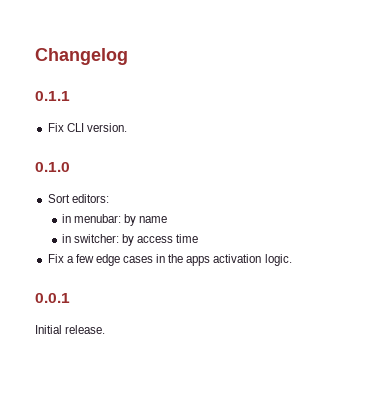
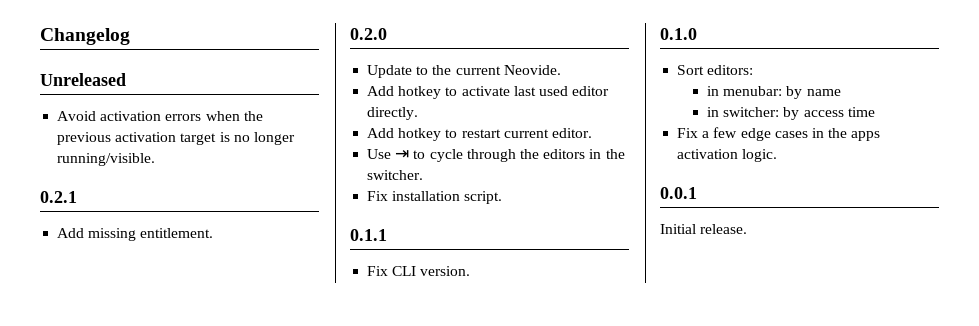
+ Unreleased
+ Avoid activation errors when the previous activation target is no longer running/visible.
+ 0.2.1
+ Add missing entitlement.
+ 0.2.0
+ Update to the current Neovide.
+ Add hotkey to activate last used editor directly.
+ Add hotkey to restart current editor.
+ Use ⇥ to cycle through the editors in the switcher.
+ Fix installation script.

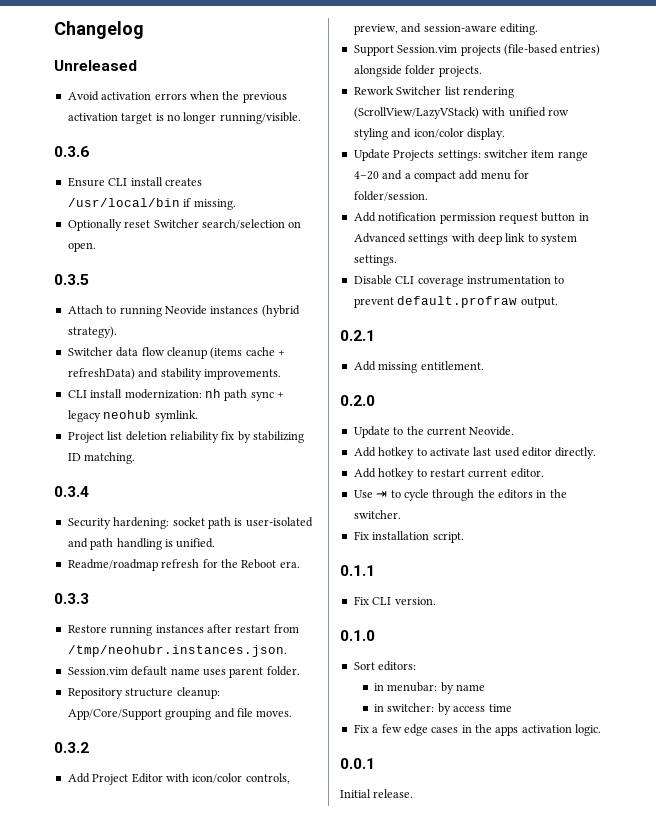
+ 0.3.6
+ Ensure CLI install creates /usr/local/bin if missing.
+ Optionally reset Switcher search/selection on open.
+ 0.3.5
+ Attach to running Neovide instances (hybrid strategy).
+ Switcher data flow cleanup (items cache + refreshData) and stability improvements.
+ CLI install modernization: nh path sync + legacy neohub symlink.
+ Project list deletion reliability fix by stabilizing ID matching.
+ 0.3.4
+ Security hardening: socket path is user-isolated and path handling is unified.
+ Readme/roadmap refresh for the Reboot era.
+ 0.3.3
+ Restore running instances after restart from /tmp/neohubr.instances.json.
+ Session.vim default name uses parent folder.
+ Repository structure cleanup: App/Core/Support grouping and file moves.
+ 0.3.2
+ Add Project Editor with icon/color controls, preview, and session-aware editing.
+ Support Session.vim projects (file-based entries) alongside folder projects.
+ Rework Switcher list rendering (ScrollView/LazyVStack) with unified row styling and icon/color display.
+ Update Projects settings: switcher item range 4–20 and a compact add menu for folder/session.
+ Add notification permission request button in Advanced settings with deep link to system settings.
+ Disable CLI coverage instrumentation to prevent default.profraw output.

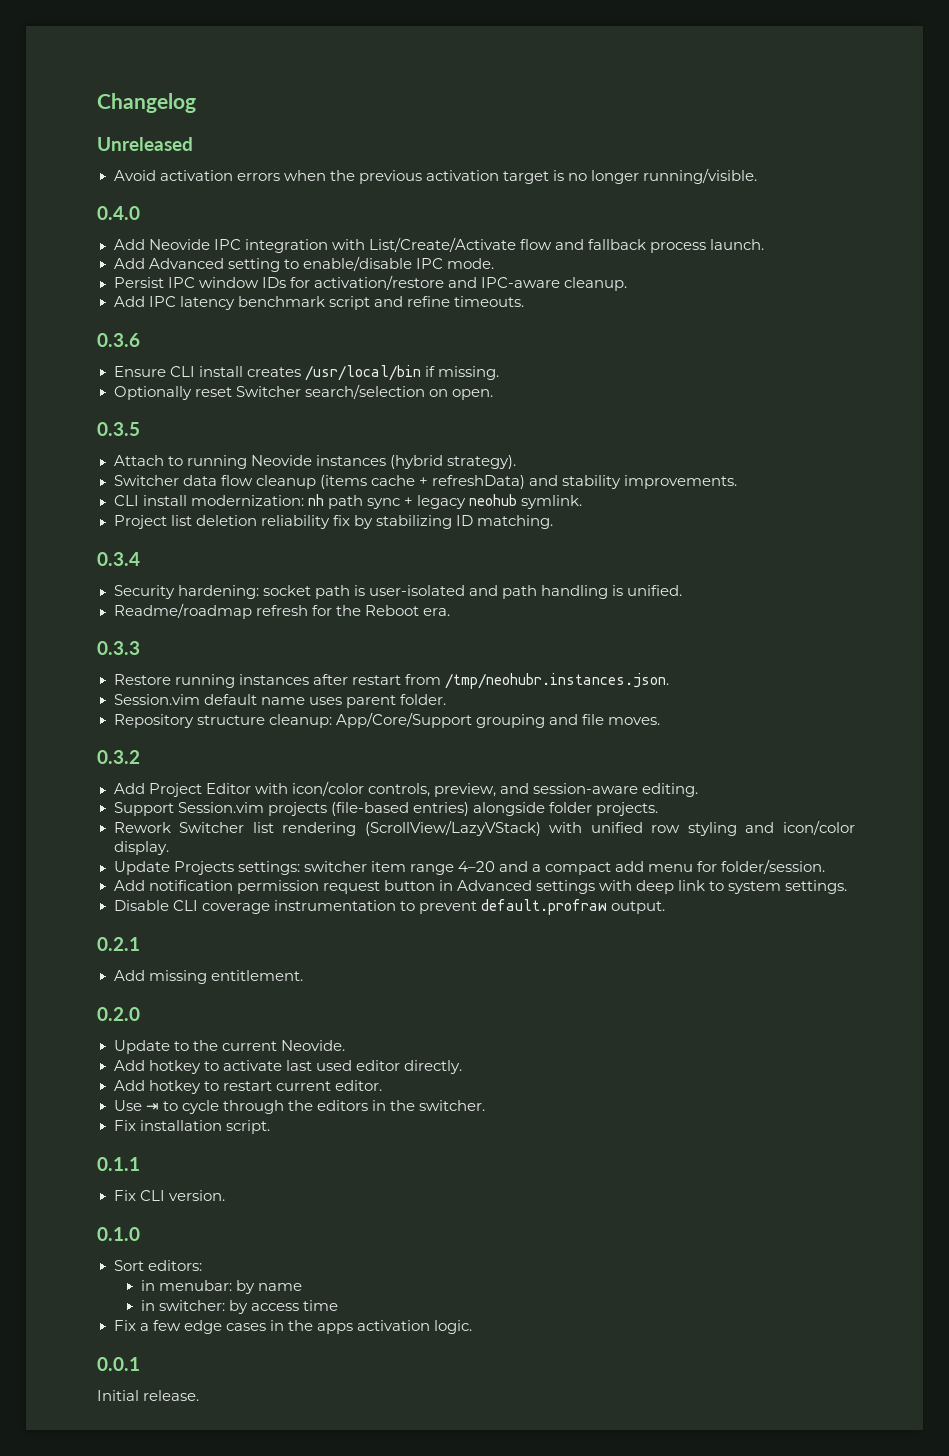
+ 0.4.0
+ Add Neovide IPC integration with List/Create/Activate flow and fallback process launch.
+ Add Advanced setting to enable/disable IPC mode.
+ Persist IPC window IDs for activation/restore and IPC-aware cleanup.
+ Add IPC latency benchmark script and refine timeouts.

